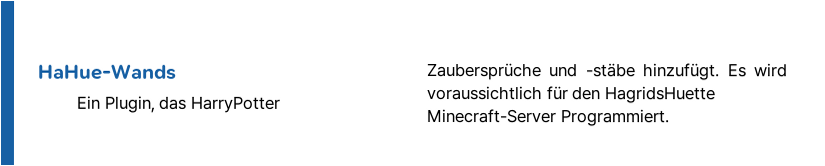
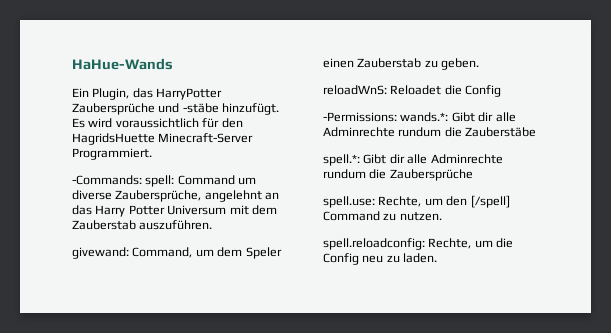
+ -Commands: spell: Command um diverse Zaubersprüche, angelehnt an das Harry Potter Universum mit dem Zauberstab auszuführen.
+ givewand: Command, um dem Speler einen Zauberstab zu geben.
+ reloadWnS: Reloadet die Config
+ -Permissions: wands.*: Gibt dir alle Adminrechte rundum die Zauberstäbe
+ spell.*: Gibt dir alle Adminrechte rundum die Zaubersprüche
+ spell.use: Rechte, um den [/spell] Command zu nutzen.
+ spell.reloadconfig: Rechte, um die Config neu zu laden.

